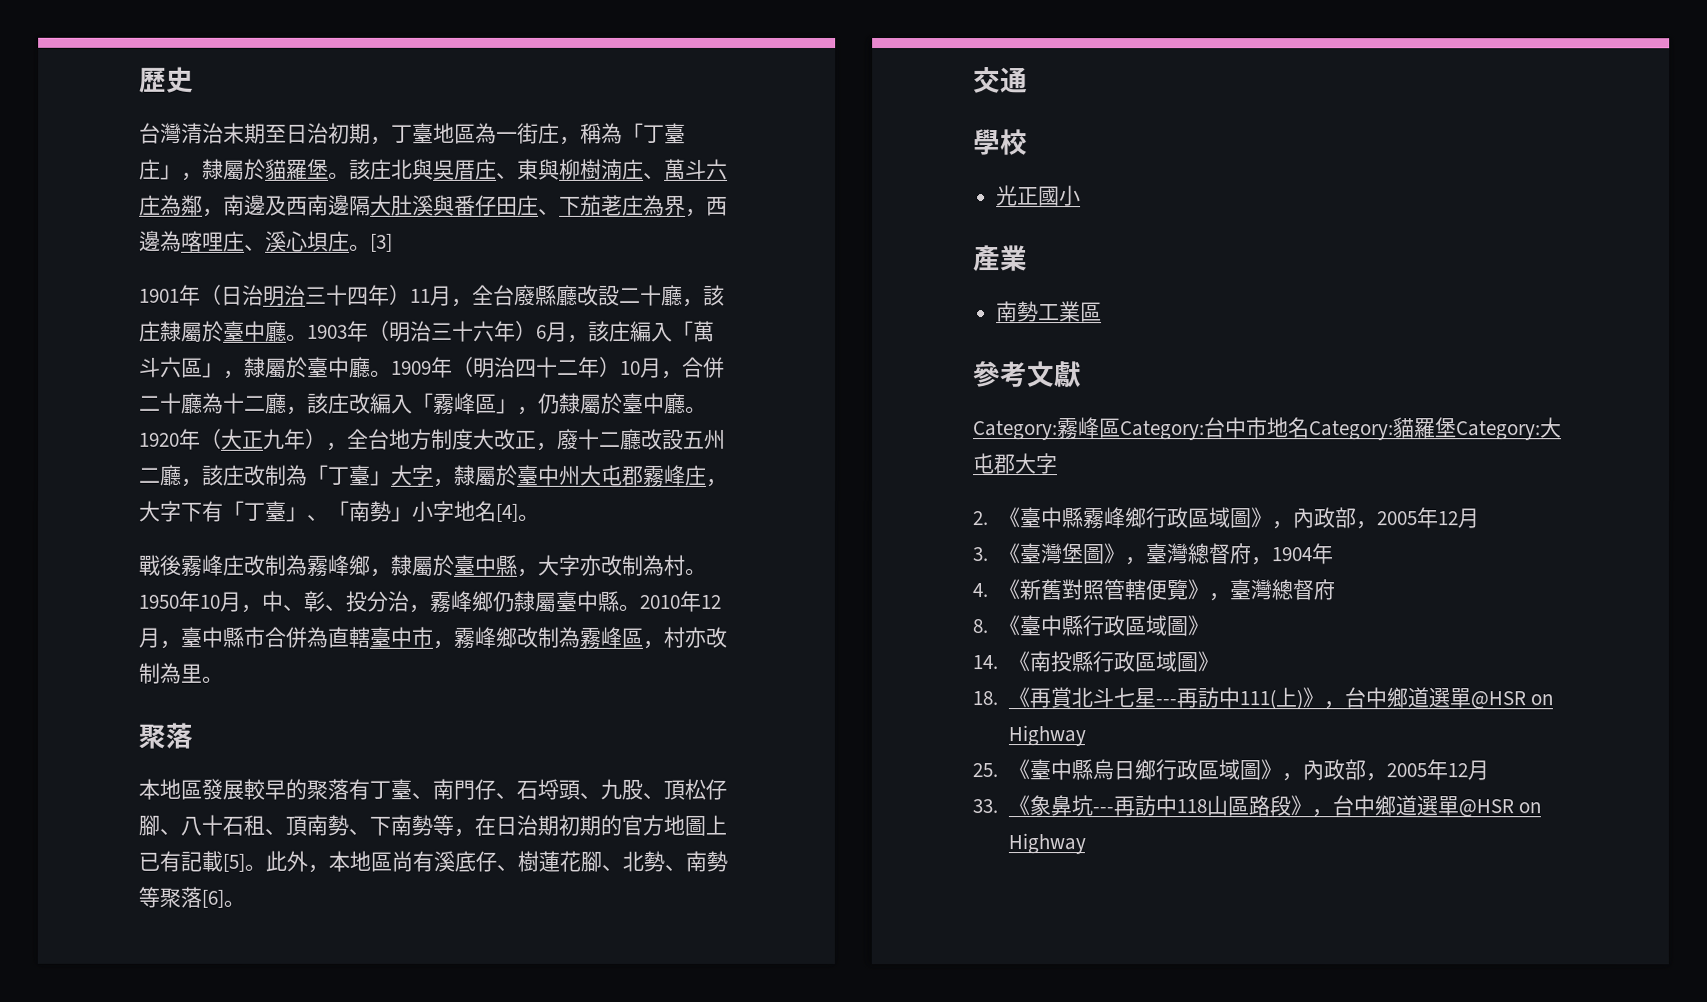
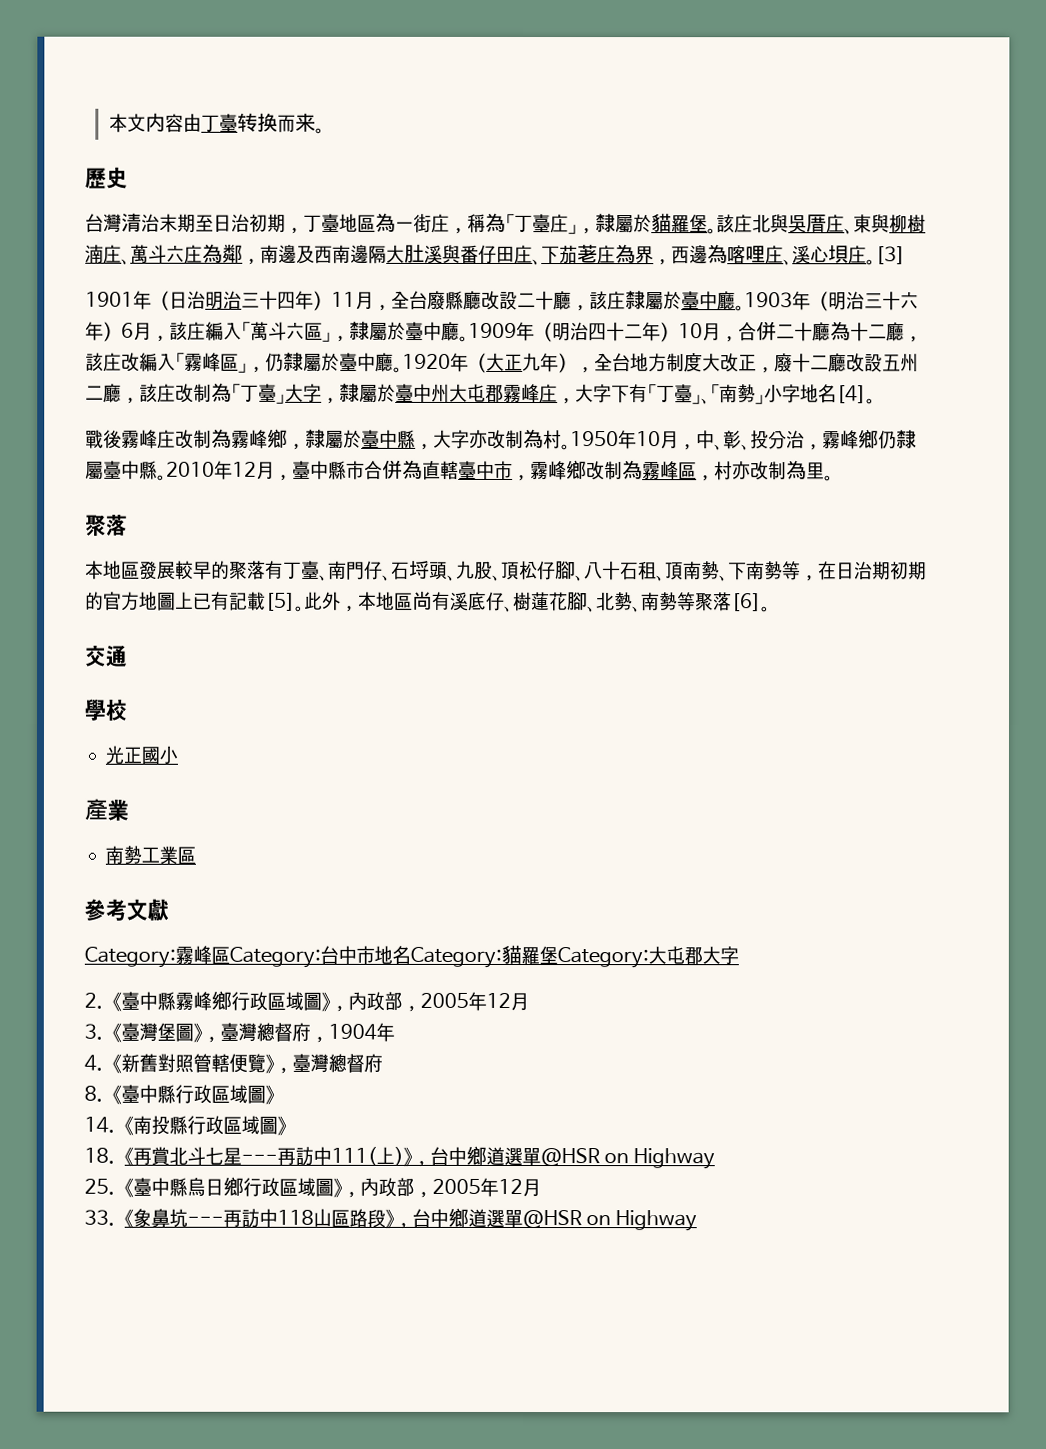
+ 本文内容由丁臺转换而来。

